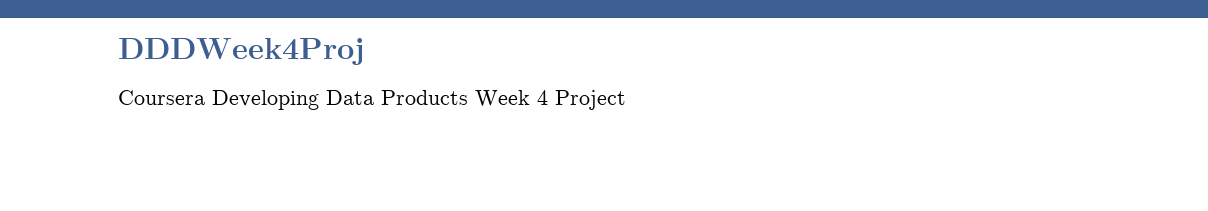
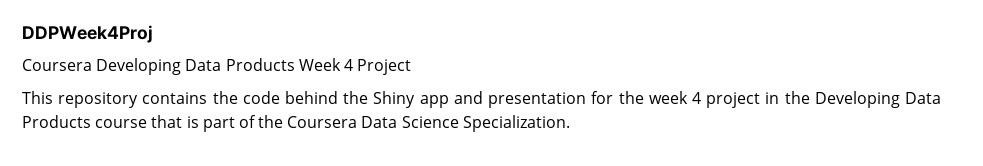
- DDDWeek4Proj
+ DDPWeek4Proj
+ This repository contains the code behind the Shiny app and presentation for the week 4 project in the Developing Data Products course that is part of the Coursera Data Science Specialization.

